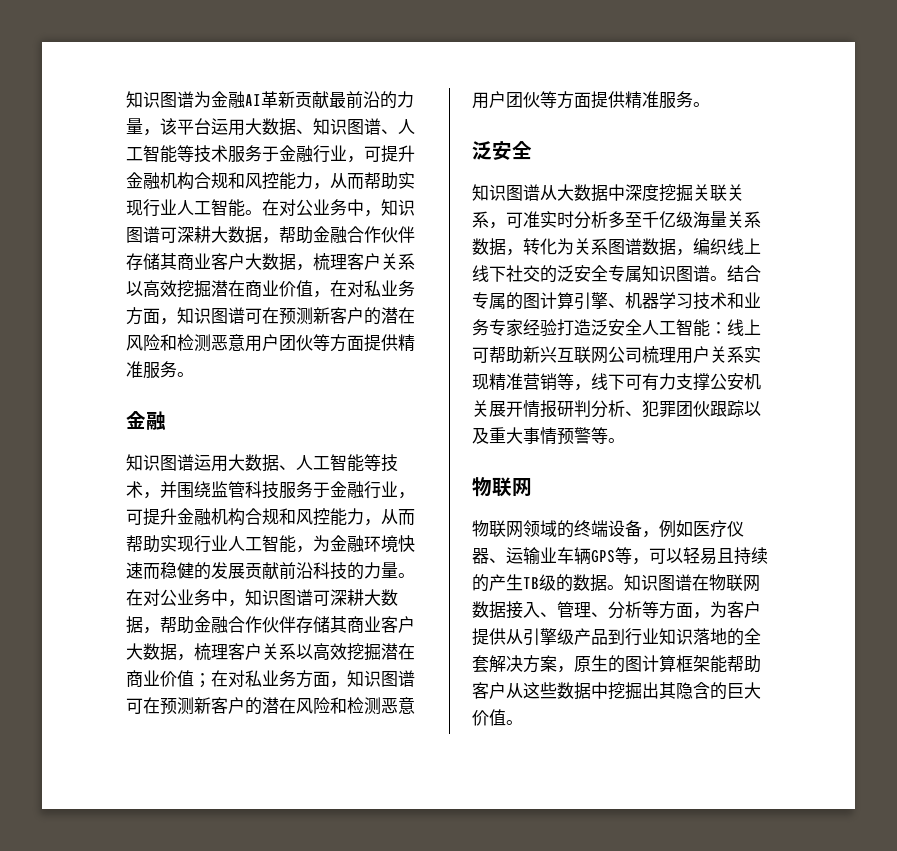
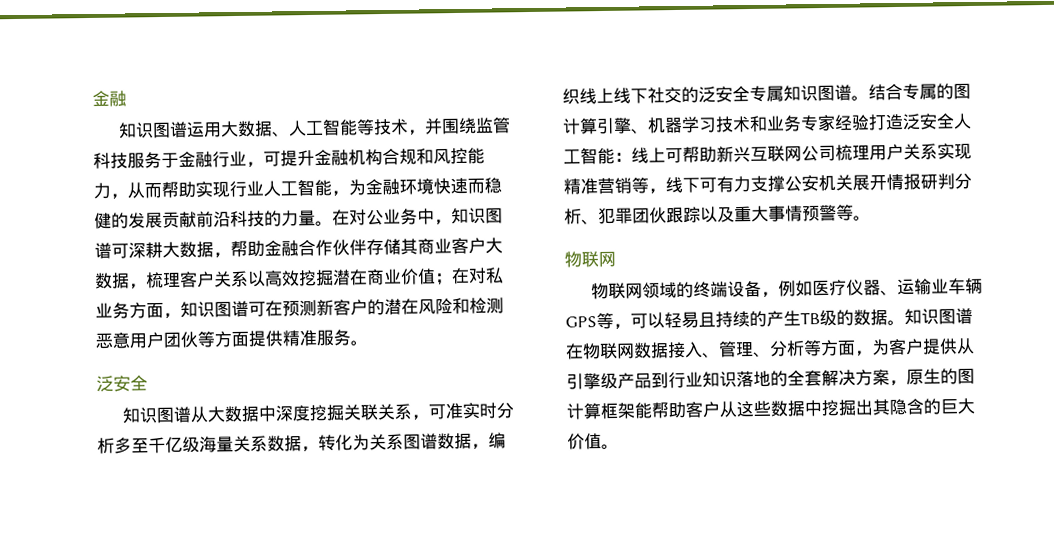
- 知识图谱为金融AI革新贡献最前沿的力量，该平台运用大数据、知识图谱、人工智能等技术服务于金融行业，可提升金融机构合规和风控能力，从而帮助实现行业人工智能。在对公业务中，知识图谱可深耕大数据，帮助金融合作伙伴存储其商业客户大数据，梳理客户关系以高效挖掘潜在商业价值，在对私业务方面，知识图谱可在预测新客户的潜在风险和检测恶意用户团伙等方面提供精准服务。

